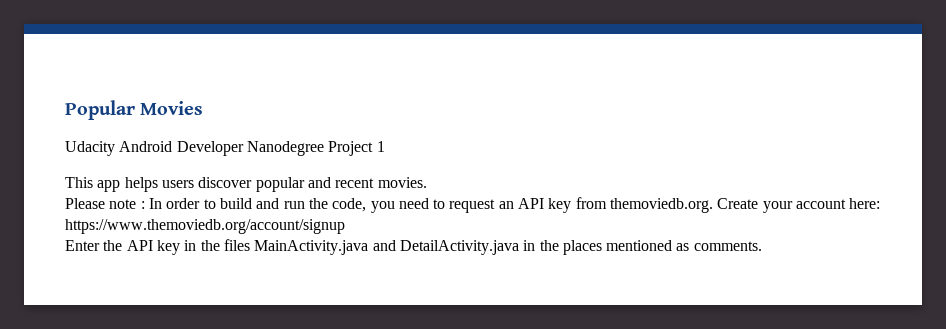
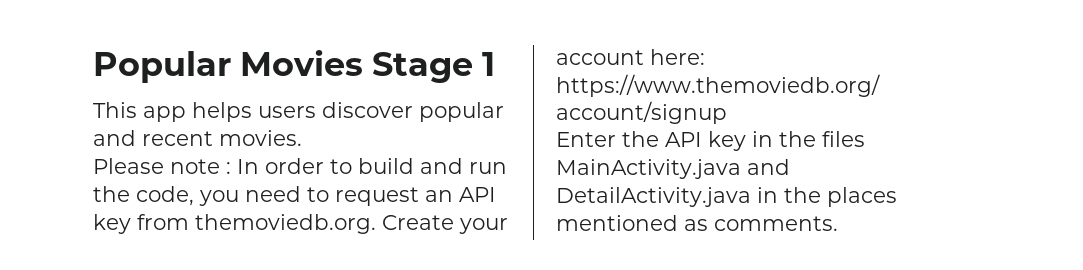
- Popular Movies
- Udacity Android Developer Nanodegree Project 1
+ Popular Movies Stage 1

